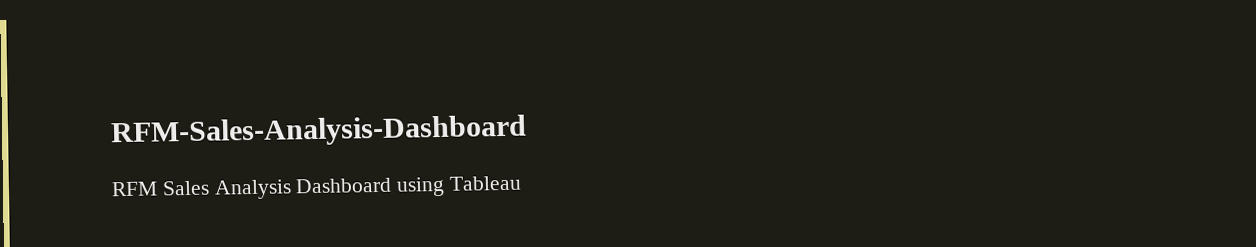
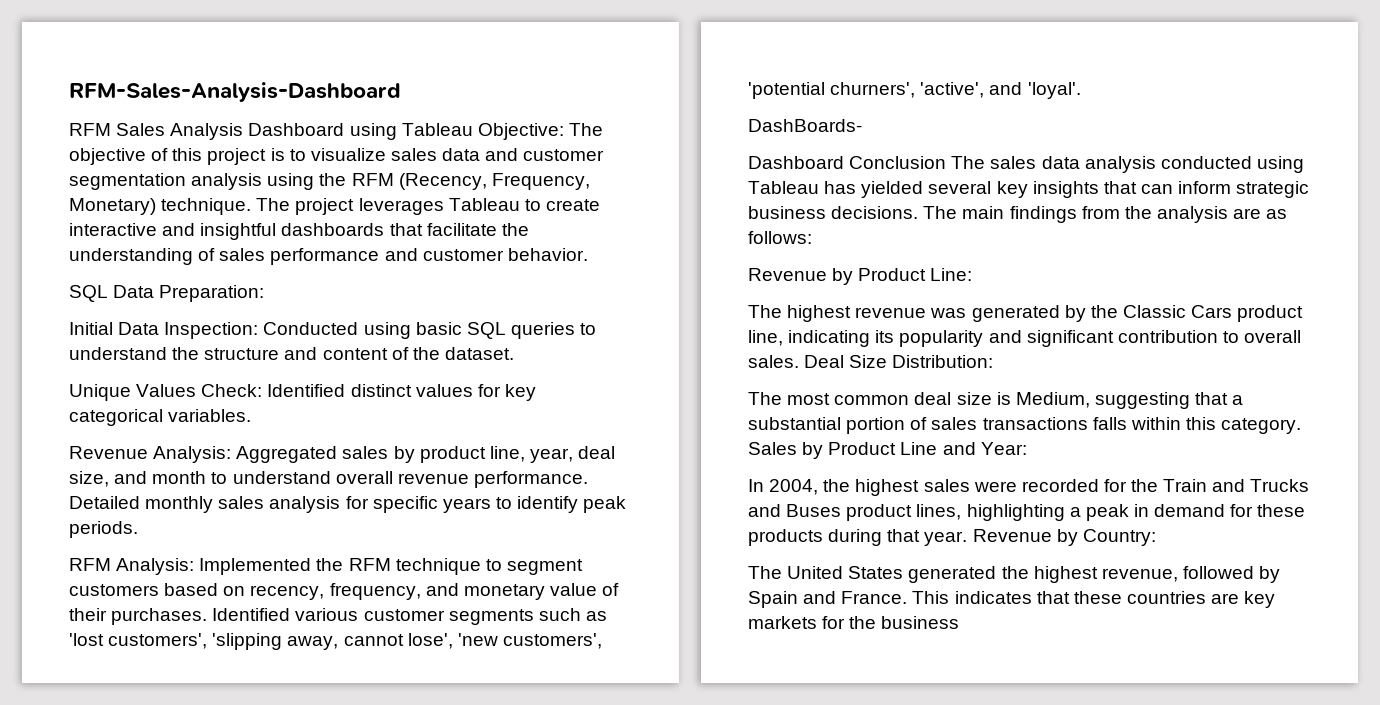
- RFM Sales Analysis Dashboard using Tableau
+ RFM Sales Analysis Dashboard using Tableau Objective: The objective of this project is to visualize sales data and customer segmentation analysis using the RFM (Recency, Frequency, Monetary) technique. The project leverages Tableau to create interactive and insightful dashboards that facilitate the understanding of sales performance and customer behavior.
+ SQL Data Preparation:
+ Initial Data Inspection: Conducted using basic SQL queries to understand the structure and content of the dataset.
+ Unique Values Check: Identified distinct values for key categorical variables.
+ Revenue Analysis: Aggregated sales by product line, year, deal size, and month to understand overall revenue performance. Detailed monthly sales analysis for specific years to identify peak periods.
+ RFM Analysis: Implemented the RFM technique to segment customers based on recency, frequency, and monetary value of their purchases. Identified various customer segments such as 'lost customers', 'slipping away, cannot lose', 'new customers', 'potential churners', 'active', and 'loyal'.
+ DashBoards-
+ Dashboard Conclusion The sales data analysis conducted using Tableau has yielded several key insights that can inform strategic business decisions. The main findings from the analysis are as follows:
+ Revenue by Product Line:
+ The highest revenue was generated by the Classic Cars product line, indicating its popularity and significant contribution to overall sales. Deal Size Distribution:
+ The most common deal size is Medium, suggesting that a substantial portion of sales transactions falls within this category. Sales by Product Line and Year:
+ In 2004, the highest sales were recorded for the Train and Trucks and Buses product lines, highlighting a peak in demand for these products during that year. Revenue by Country:
+ The United States generated the highest revenue, followed by Spain and France. This indicates that these countries are key markets for the business

